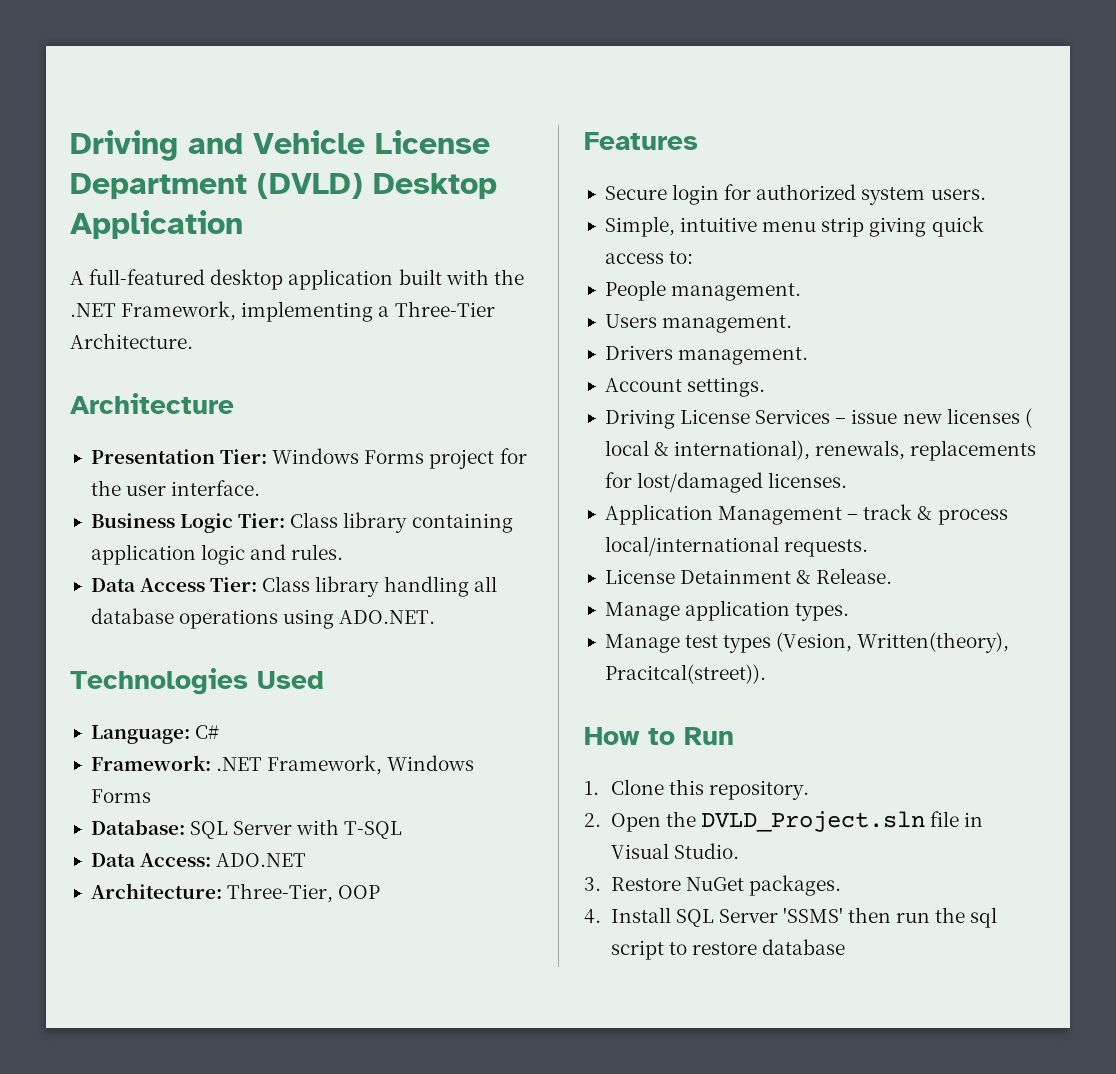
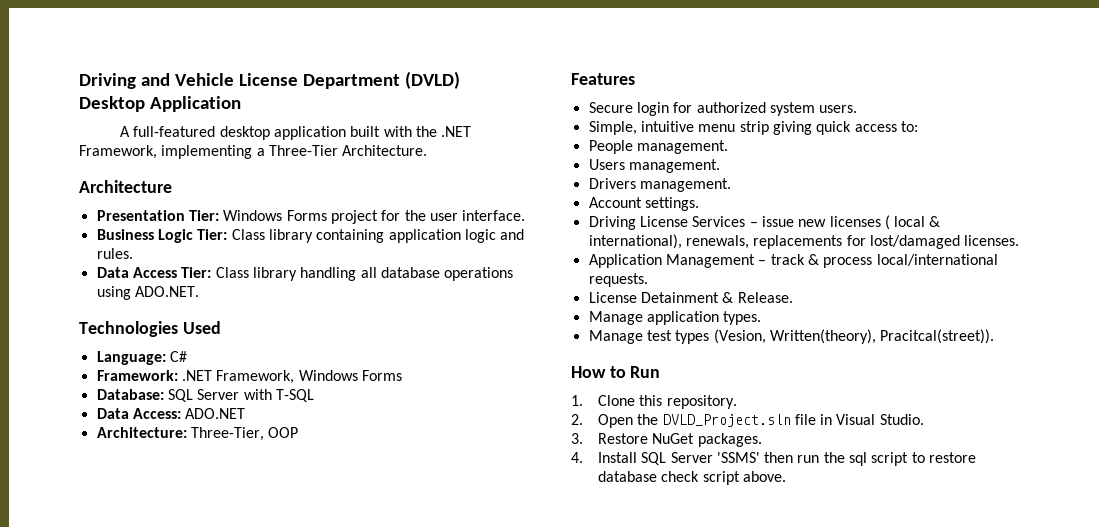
- 4. Install SQL Server 'SSMS' then run the sql script to restore database
+ 4. Install SQL Server 'SSMS' then run the sql script to restore database check script above.

